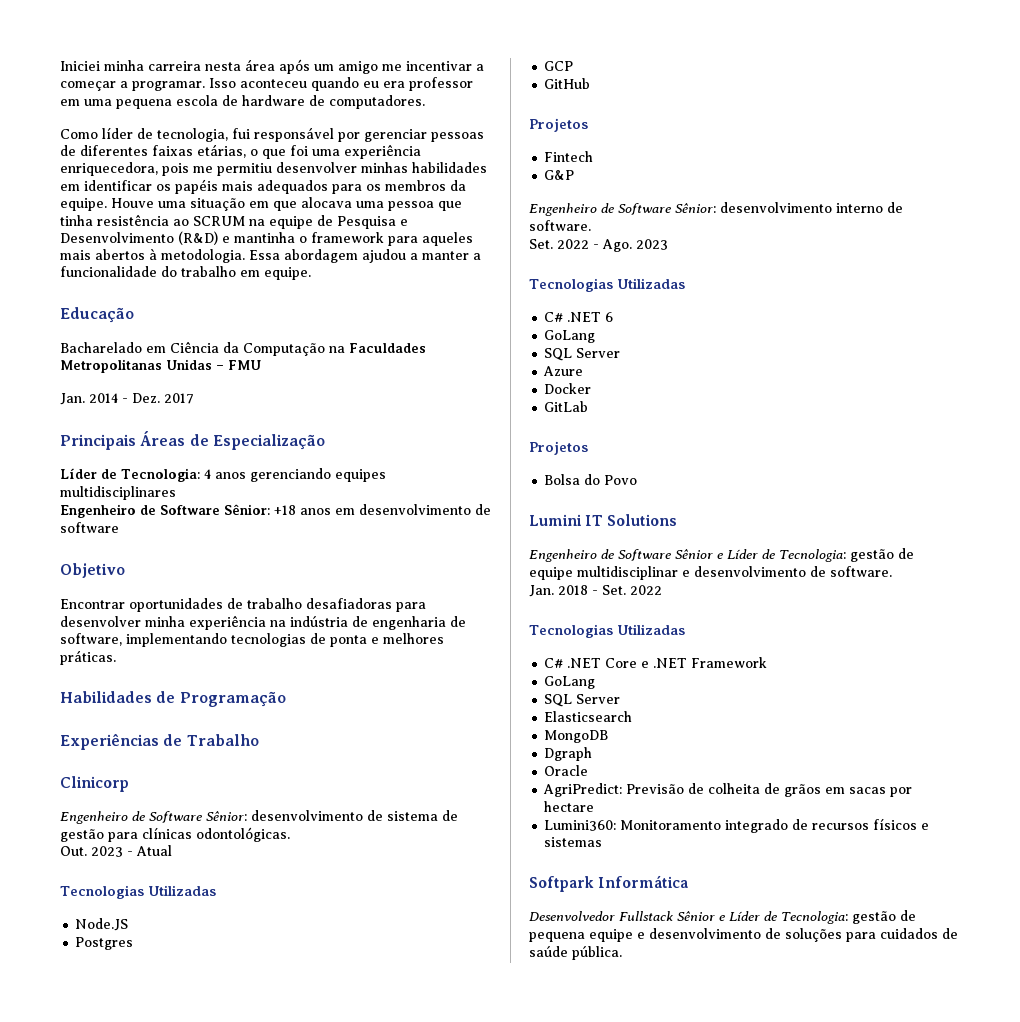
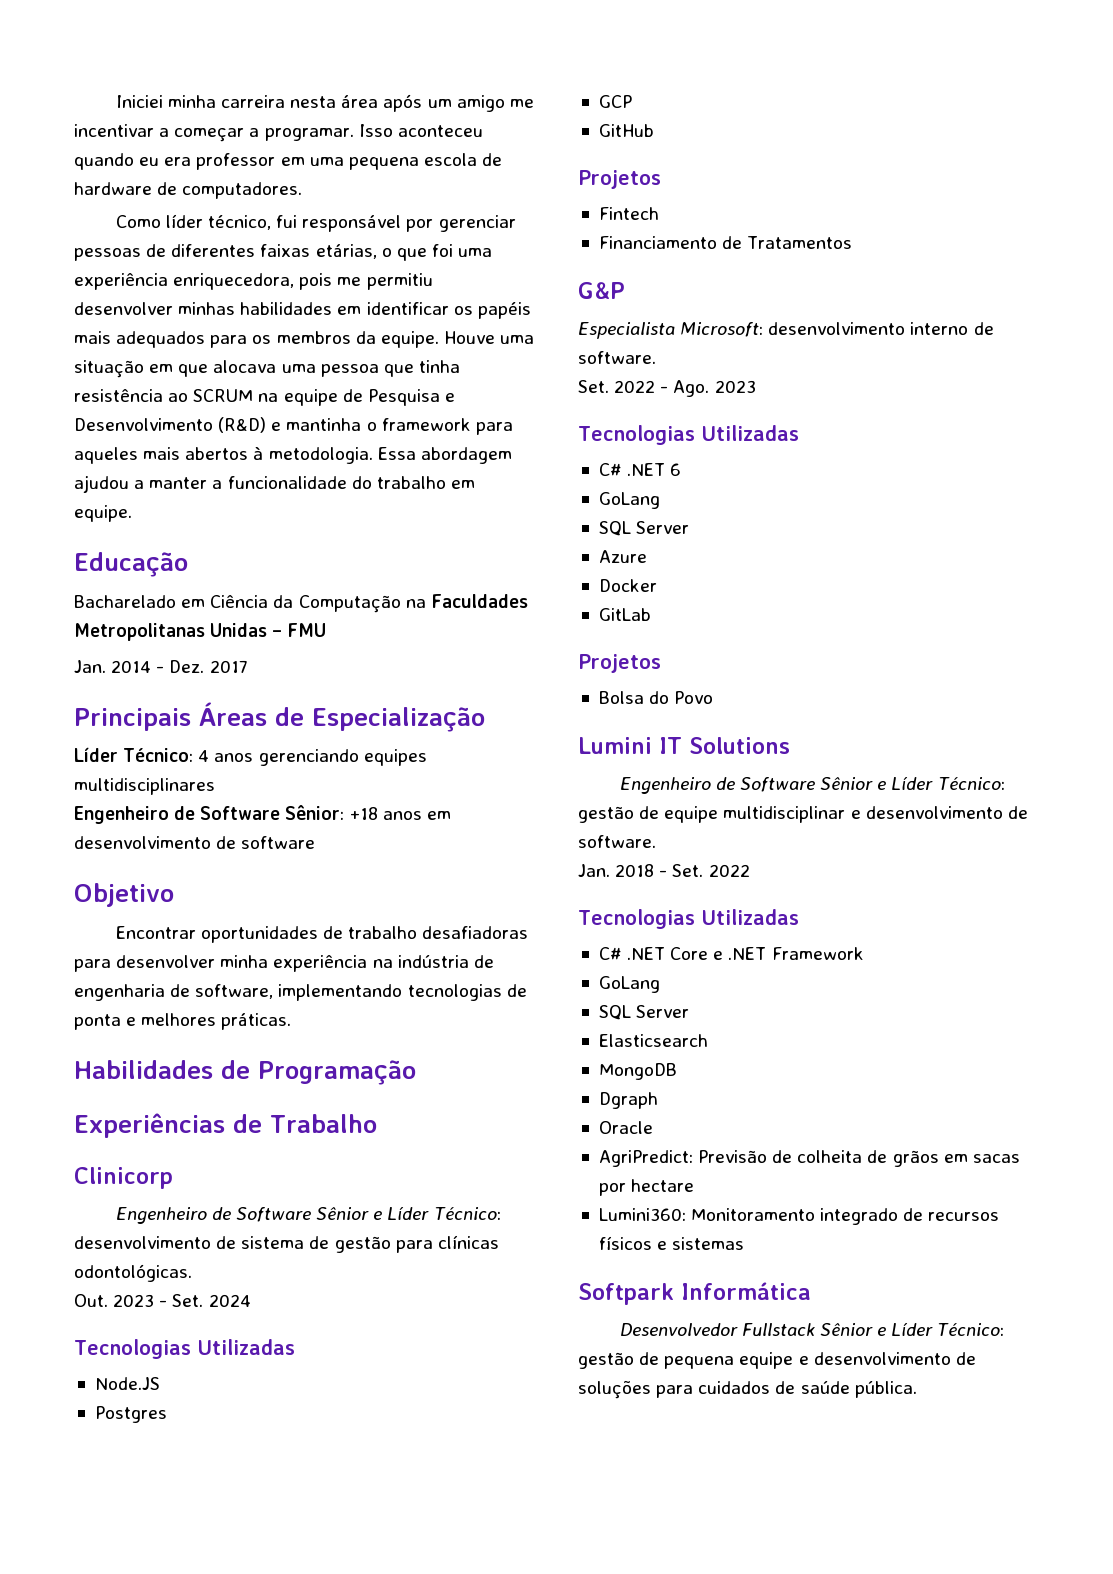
- Como líder de tecnologia, fui responsável por gerenciar pessoas de diferentes faixas etárias, o que foi uma experiência enriquecedora, pois me permitiu desenvolver minhas habilidades em identificar os papéis mais adequados para os membros da equipe.
+ Como líder técnico, fui responsável por gerenciar pessoas de diferentes faixas etárias, o que foi uma experiência enriquecedora, pois me permitiu desenvolver minhas habilidades em identificar os papéis mais adequados para os membros da equipe.
- Líder de Tecnologia: 4 anos gerenciando equipes multidisciplinares
+ Líder Técnico: 4 anos gerenciando equipes multidisciplinares
- Engenheiro de Software Sênior: desenvolvimento de sistema de gestão para clínicas odontológicas.
+ Engenheiro de Software Sênior e Líder Técnico: desenvolvimento de sistema de gestão para clínicas odontológicas.
- Out. 2023 - Atual
+ Out. 2023 - Set. 2024
+ Financiamento de Tratamentos
  G&P
- Engenheiro de Software Sênior: desenvolvimento interno de software.
+ Especialista Microsoft: desenvolvimento interno de software.
- Engenheiro de Software Sênior e Líder de Tecnologia: gestão de equipe multidisciplinar e desenvolvimento de software.
+ Engenheiro de Software Sênior e Líder Técnico: gestão de equipe multidisciplinar e desenvolvimento de software.
- Desenvolvedor Fullstack Sênior e Líder de Tecnologia: gestão de pequena equipe e desenvolvimento de soluções para cuidados de saúde pública.
+ Desenvolvedor Fullstack Sênior e Líder Técnico: gestão de pequena equipe e desenvolvimento de soluções para cuidados de saúde pública.

